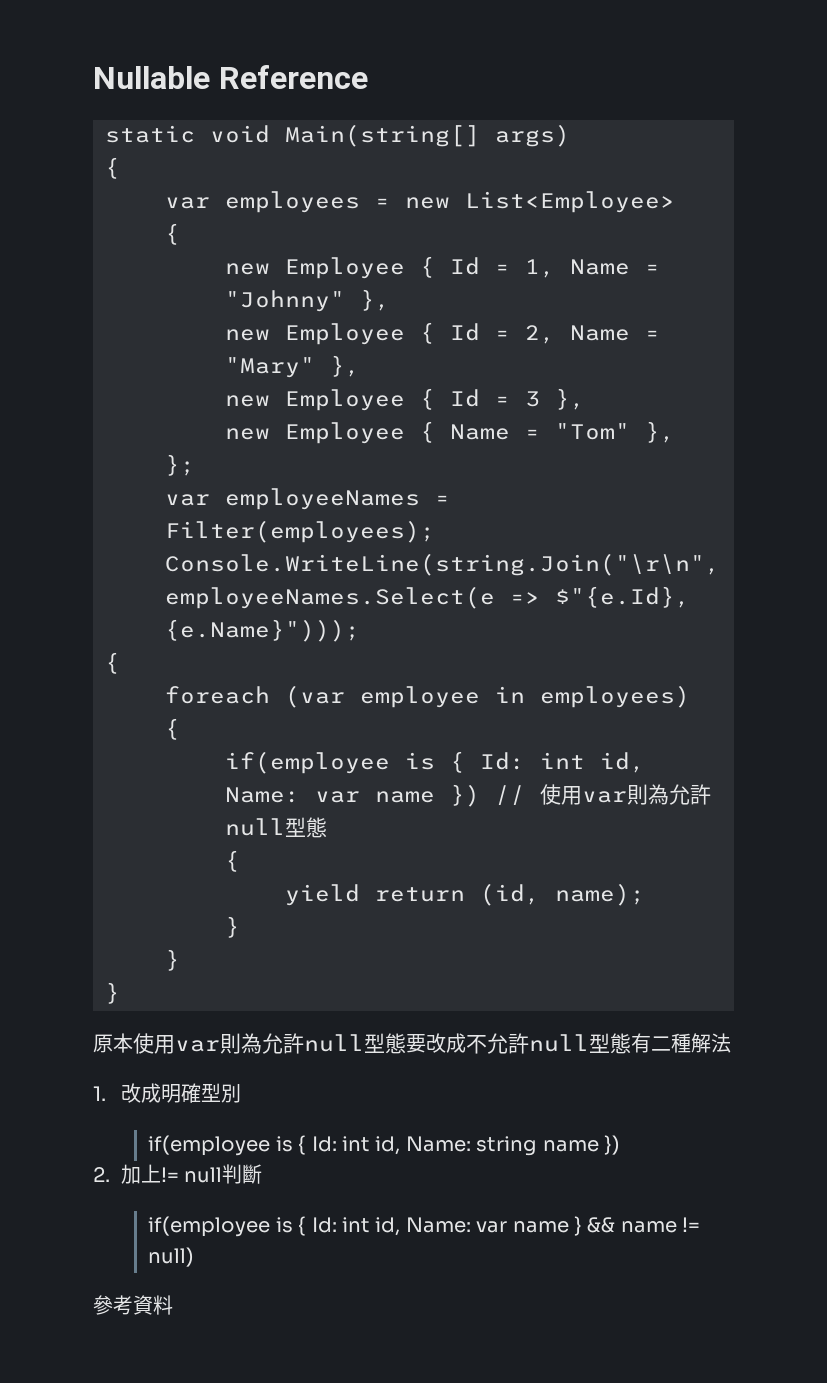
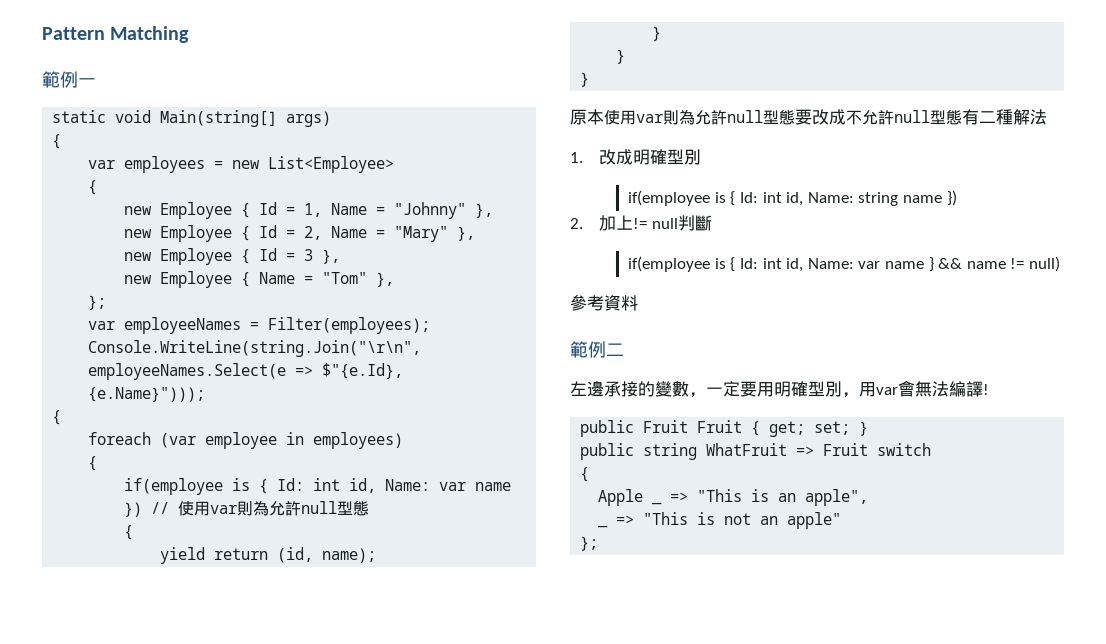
- Nullable Reference
+ Pattern Matching
+ 範例一
+ 範例二
+ 左邊承接的變數，一定要用明確型別，用var會無法編譯!
+ public Fruit Fruit { get; set; }
+ public string WhatFruit => Fruit switch
+ {
+ Apple _ => "This is an apple",
+ _ => "This is not an apple"
+ };

